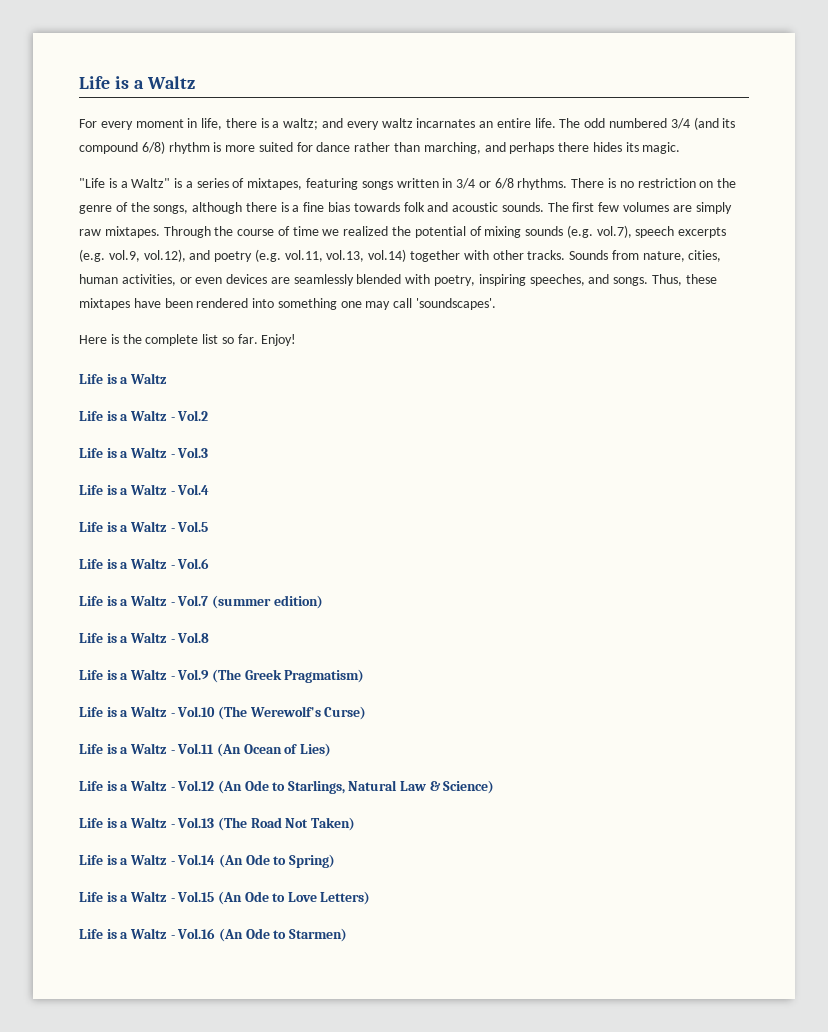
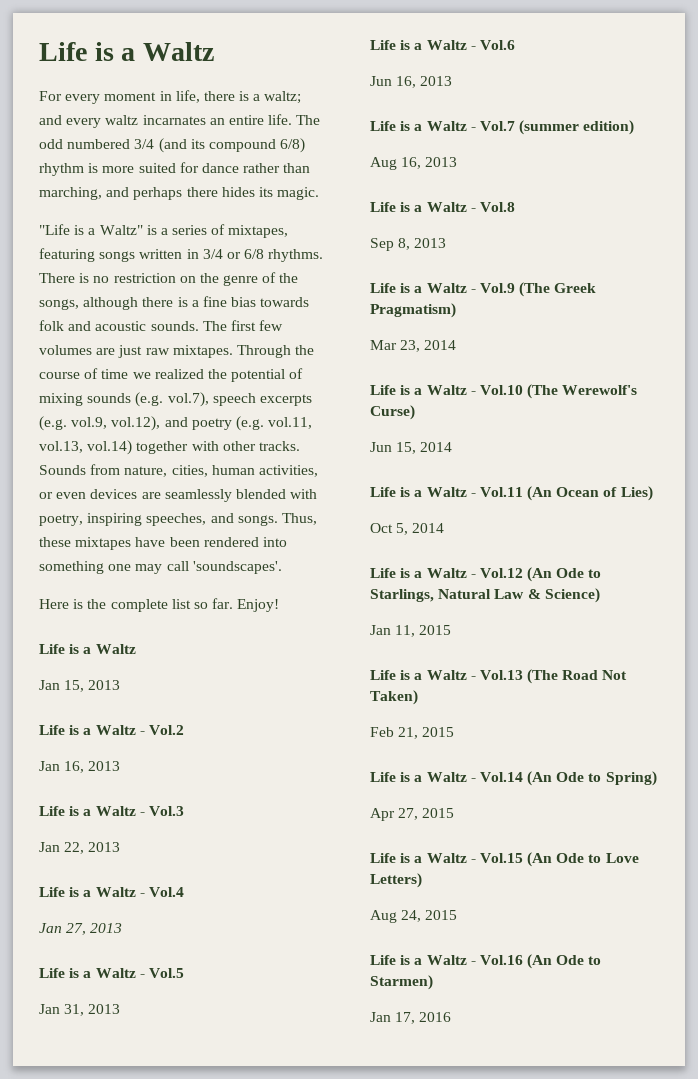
- The first few volumes are simply raw mixtapes.
+ The first few volumes are just raw mixtapes.
+ Jan 15, 2013
+ Jan 16, 2013
+ Jan 22, 2013
+ Jan 27, 2013
+ Jan 31, 2013
+ Jun 16, 2013
+ Aug 16, 2013
+ Sep 8, 2013
+ Mar 23, 2014
+ Jun 15, 2014
+ Oct 5, 2014
+ Jan 11, 2015
+ Feb 21, 2015
+ Apr 27, 2015
+ Aug 24, 2015
+ Jan 17, 2016

